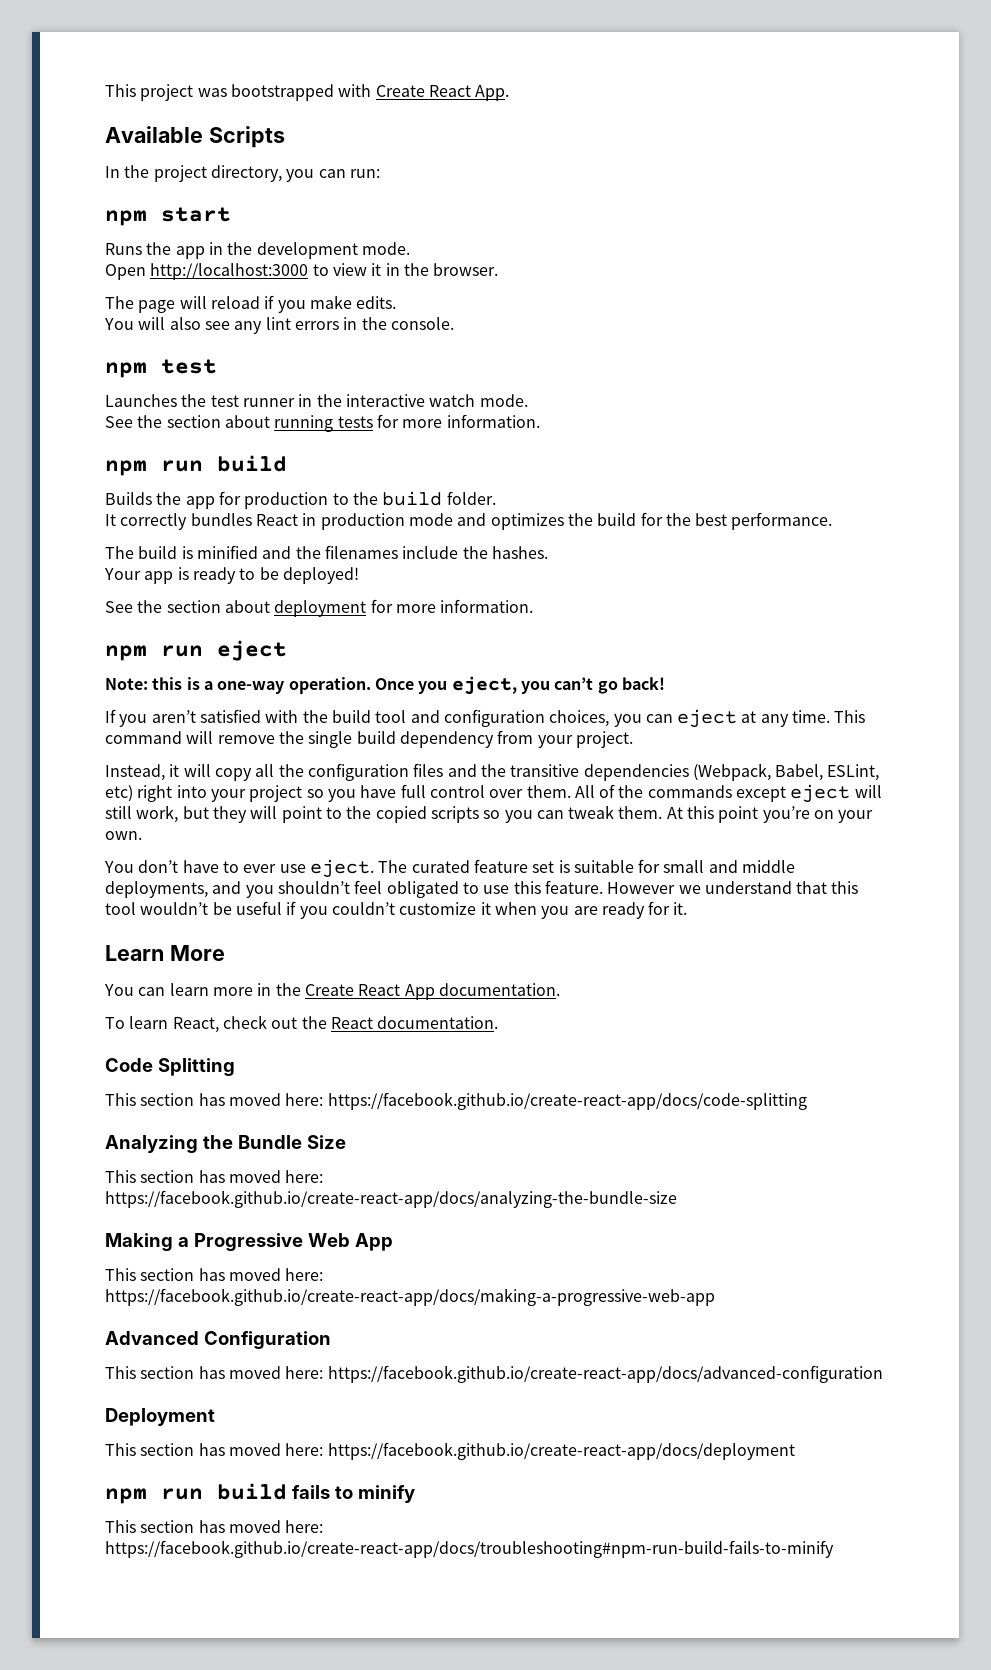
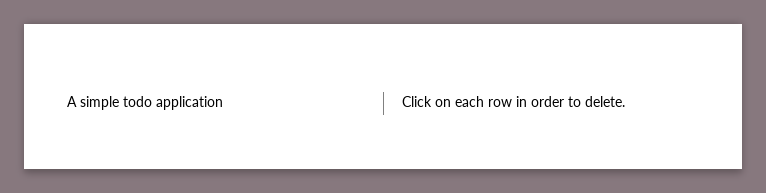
- This project was bootstrapped with Create React App.
- Available Scripts
- In the project directory, you can run:
- npm start
- Runs the app in the development mode.
- Open http://localhost:3000 to view it in the browser.
- The page will reload if you make edits.
- You will also see any lint errors in the console.
- npm test
- Launches the test runner in the interactive watch mode.
- See the section about running tests for more information.
- npm run build
- Builds the app for production to the build folder.
- It correctly bundles React in production mode and optimizes the build for the best performance.
- The build is minified and the filenames include the hashes.
- Your app is ready to be deployed!
- See the section about deployment for more information.
- npm run eject
- Note: this is a one-way operation. Once you eject, you can’t go back!
- If you aren’t satisfied with the build tool and configuration choices, you can eject at any time. This command will remove the single build dependency from your project.
- Instead, it will copy all the configuration files and the transitive dependencies (Webpack, Babel, ESLint, etc) right into your project so you have full control over them. All of the commands except eject will still work, but they will point to the copied scripts so you can tweak them. At this point you’re on your own.
- You don’t have to ever use eject. The curated feature set is suitable for small and middle deployments, and you shouldn’t feel obligated to use this feature. However we understand that this tool wouldn’t be useful if you couldn’t customize it when you are ready for it.
- Learn More
- You can learn more in the Create React App documentation.
- To learn React, check out the React documentation.
- Code Splitting
- This section has moved here: https://facebook.github.io/create-react-app/docs/code-splitting
- Analyzing the Bundle Size
- This section has moved here: https://facebook.github.io/create-react-app/docs/analyzing-the-bundle-size
- Making a Progressive Web App
- This section has moved here: https://facebook.github.io/create-react-app/docs/making-a-progressive-web-app
- Advanced Configuration
- This section has moved here: https://facebook.github.io/create-react-app/docs/advanced-configuration
- Deployment
- This section has moved here: https://facebook.github.io/create-react-app/docs/deployment
- npm run build fails to minify
- This section has moved here: https://facebook.github.io/create-react-app/docs/troubleshooting#npm-run-build-fails-to-minify
+ A simple todo application
+ Click on each row in order to delete.

